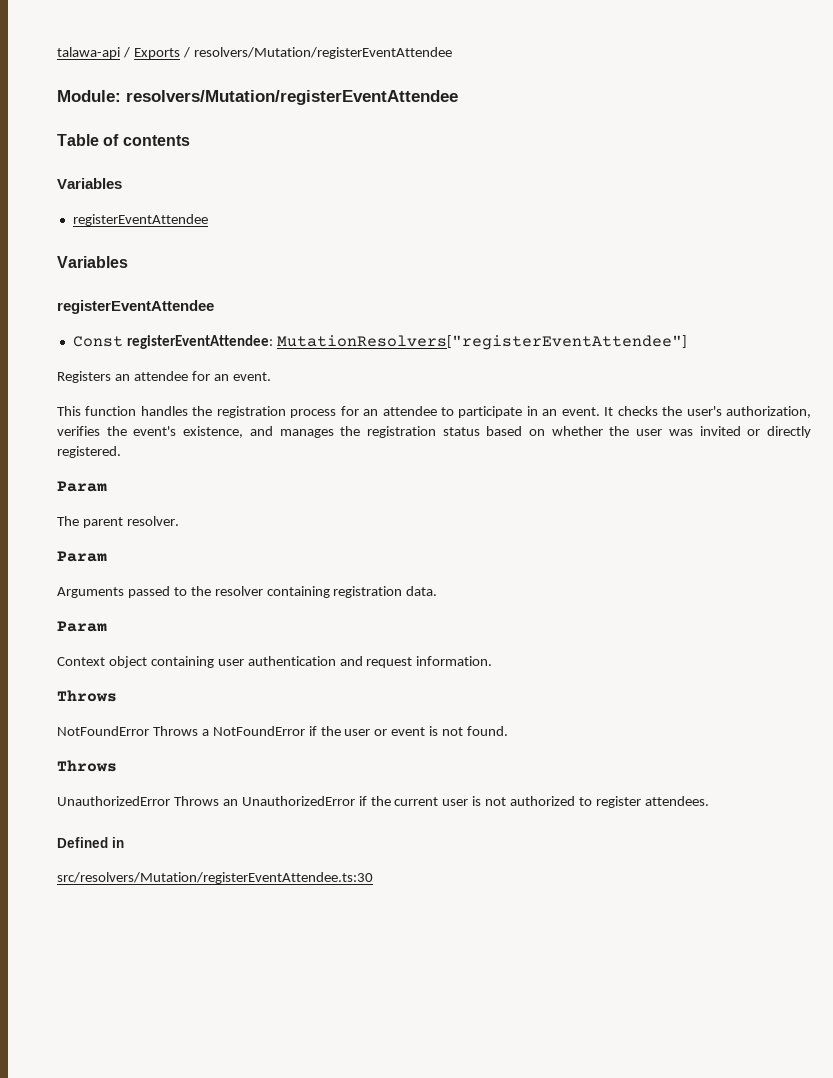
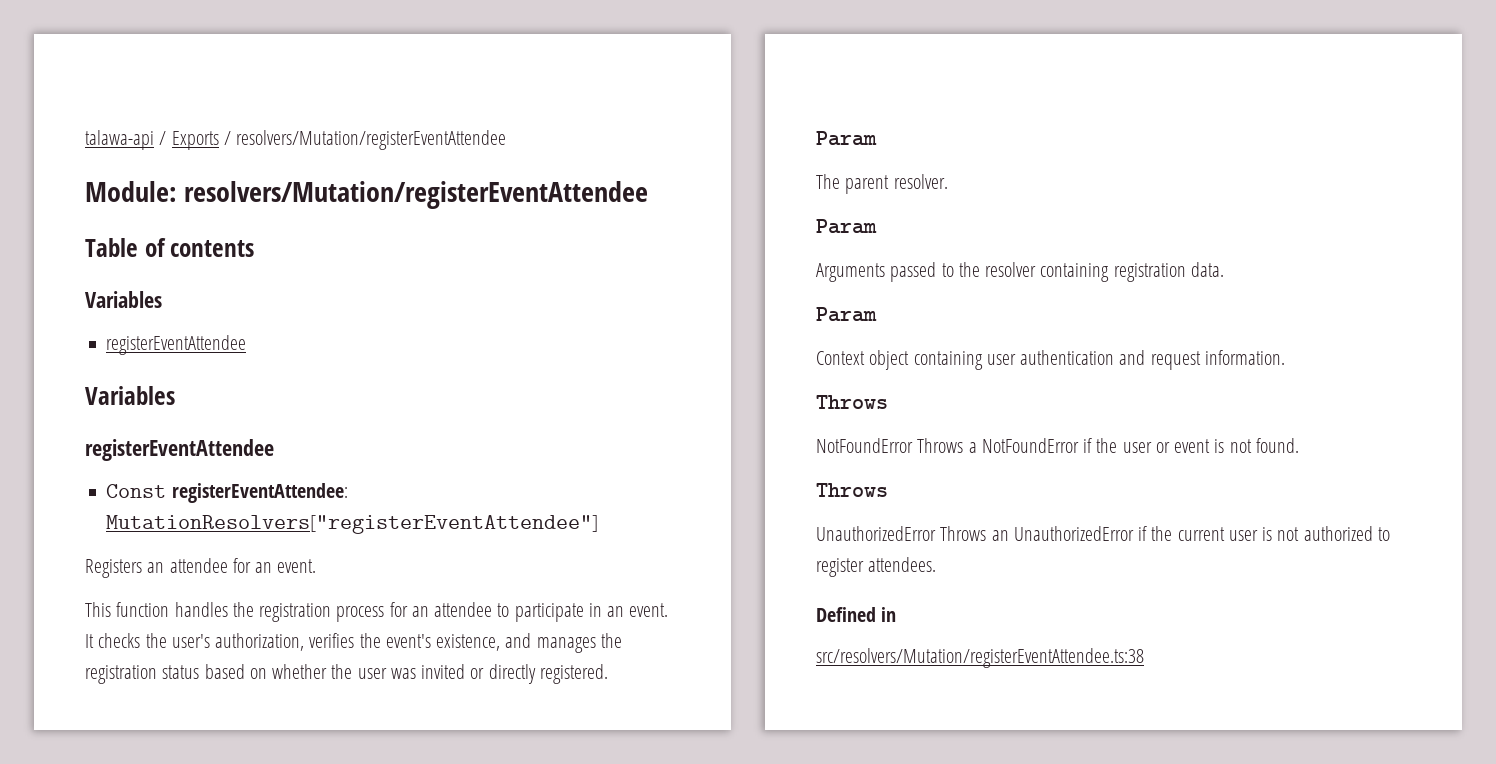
- src/resolvers/Mutation/registerEventAttendee.ts:30
+ src/resolvers/Mutation/registerEventAttendee.ts:38

